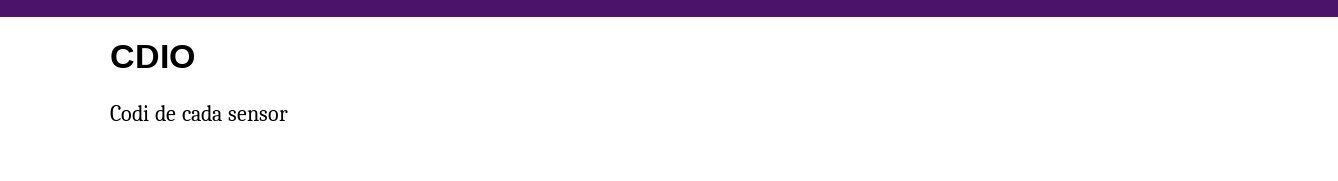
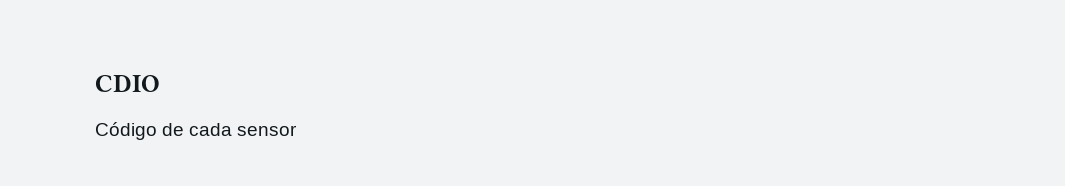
- Codi de cada sensor
+ Código de cada sensor

